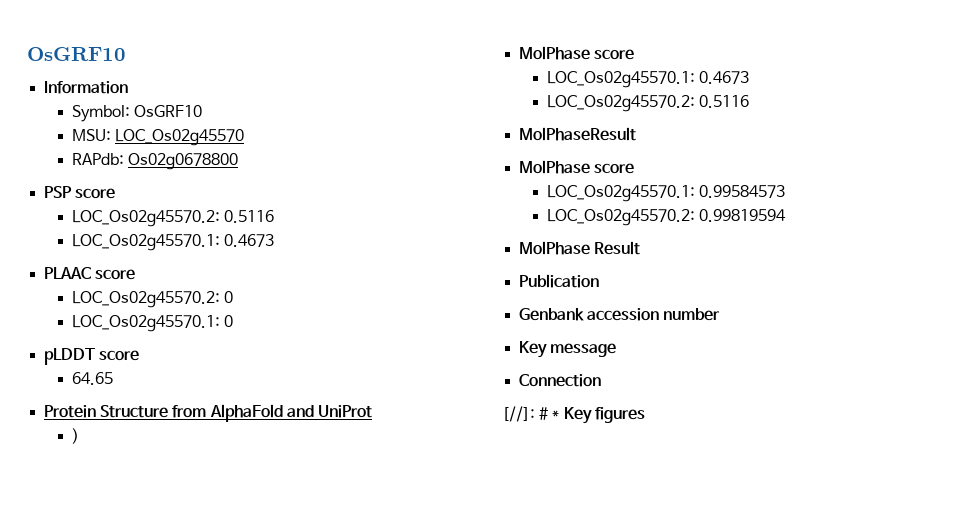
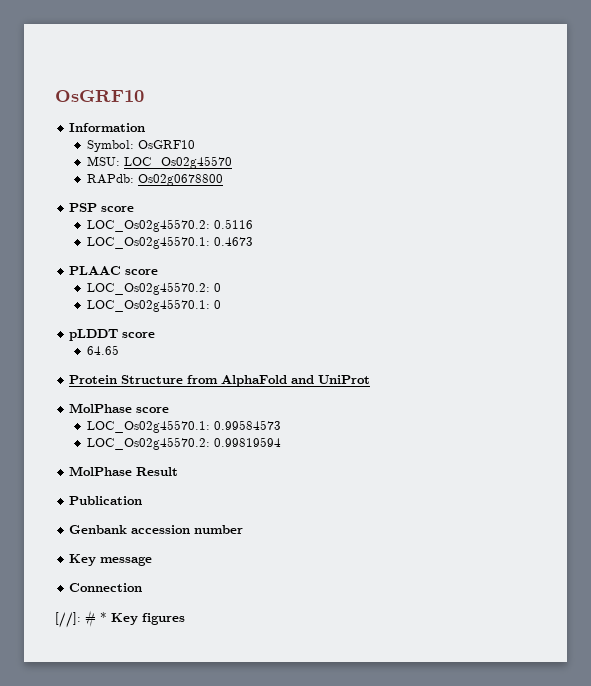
- )
- MolPhase score
- LOC_Os02g45570.1: 0.4673
- LOC_Os02g45570.2: 0.5116
- MolPhaseResult

